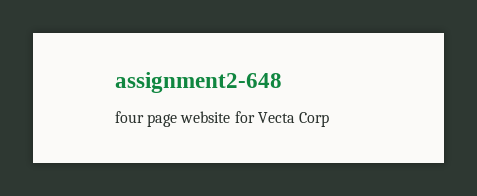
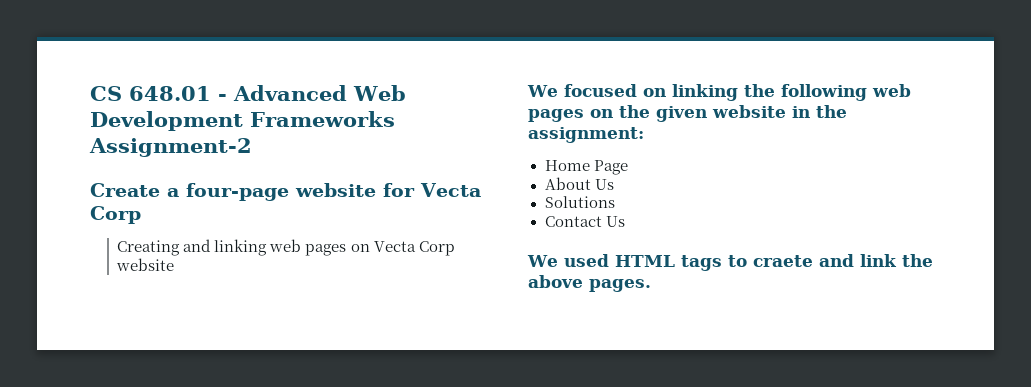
- assignment2-648
- four page website for Vecta Corp
+ CS 648.01 - Advanced Web Development Frameworks Assignment-2
+ Create a four-page website for Vecta Corp
+ Creating and linking web pages on Vecta Corp website
+ We focused on linking the following web pages on the given website in the assignment:
+ Home Page
+ About Us
+ Solutions
+ Contact Us
+ We used HTML tags to craete and link the above pages.

